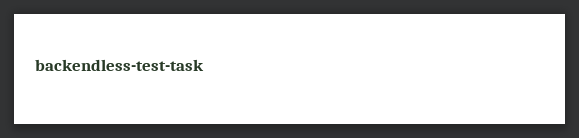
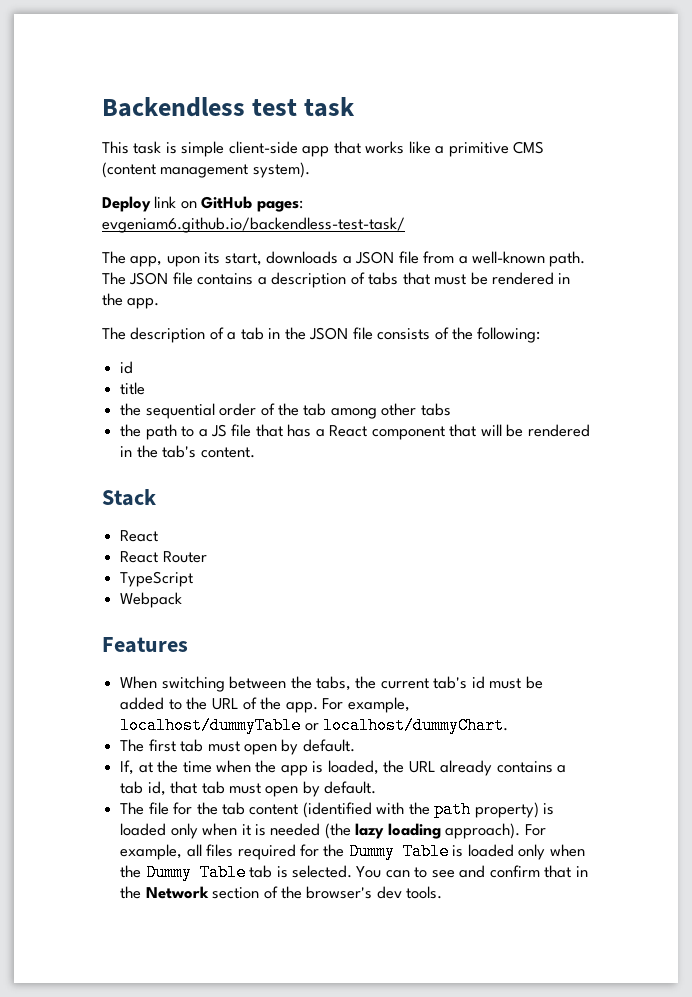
- backendless-test-task
+ Backendless test task
+ This task is simple client-side app that works like a primitive CMS (content management system).
+ Deploy link on GitHub pages: evgeniam6.github.io/backendless-test-task/
+ The app, upon its start, downloads a JSON file from a well-known path. The JSON file contains a description of tabs that must be rendered in the app.
+ The description of a tab in the JSON file consists of the following:
+ id
+ title
+ the sequential order of the tab among other tabs
+ the path to a JS file that has a React component that will be rendered in the tab's content.
+ Stack
+ React
+ React Router
+ TypeScript
+ Webpack
+ Features
+ When switching between the tabs, the current tab's id must be added to the URL of the app. For example, localhost/dummyTable or localhost/dummyChart.
+ The first tab must open by default.
+ If, at the time when the app is loaded, the URL already contains a tab id, that tab must open by default.
+ The file for the tab content (identified with the path property) is loaded only when it is needed (the lazy loading approach). For example, all files required for the Dummy Table is loaded only when the Dummy Table tab is selected. You can to see and confirm that in the Network section of the browser's dev tools.

